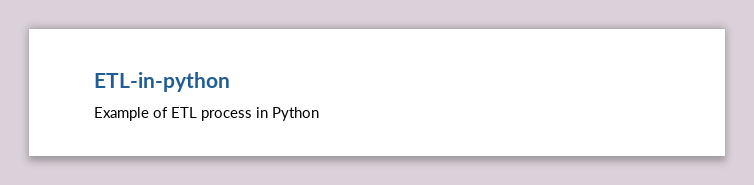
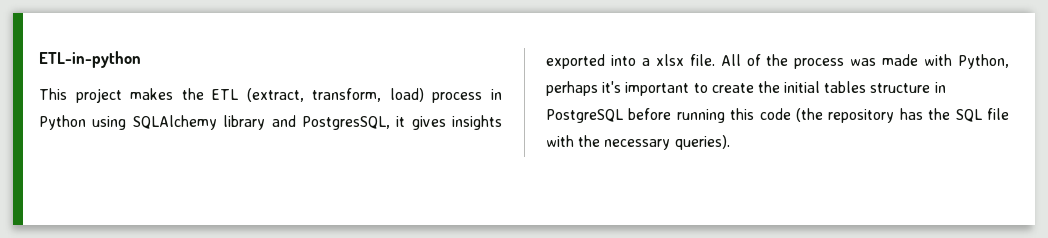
- Example of ETL process in Python
+ This project makes the ETL (extract, transform, load) process in Python using SQLAlchemy library and PostgresSQL, it gives insights exported into a xlsx file. All of the process was made with Python, perhaps it's important to create the initial tables structure in PostgreSQL before running this code (the repository has the SQL file with the necessary queries).

